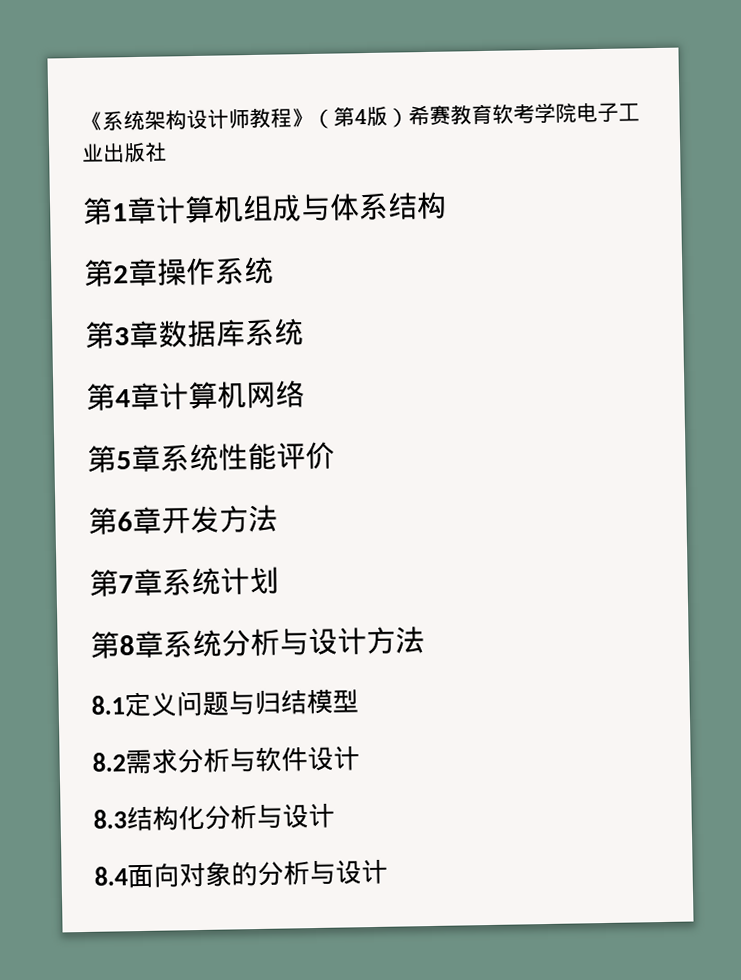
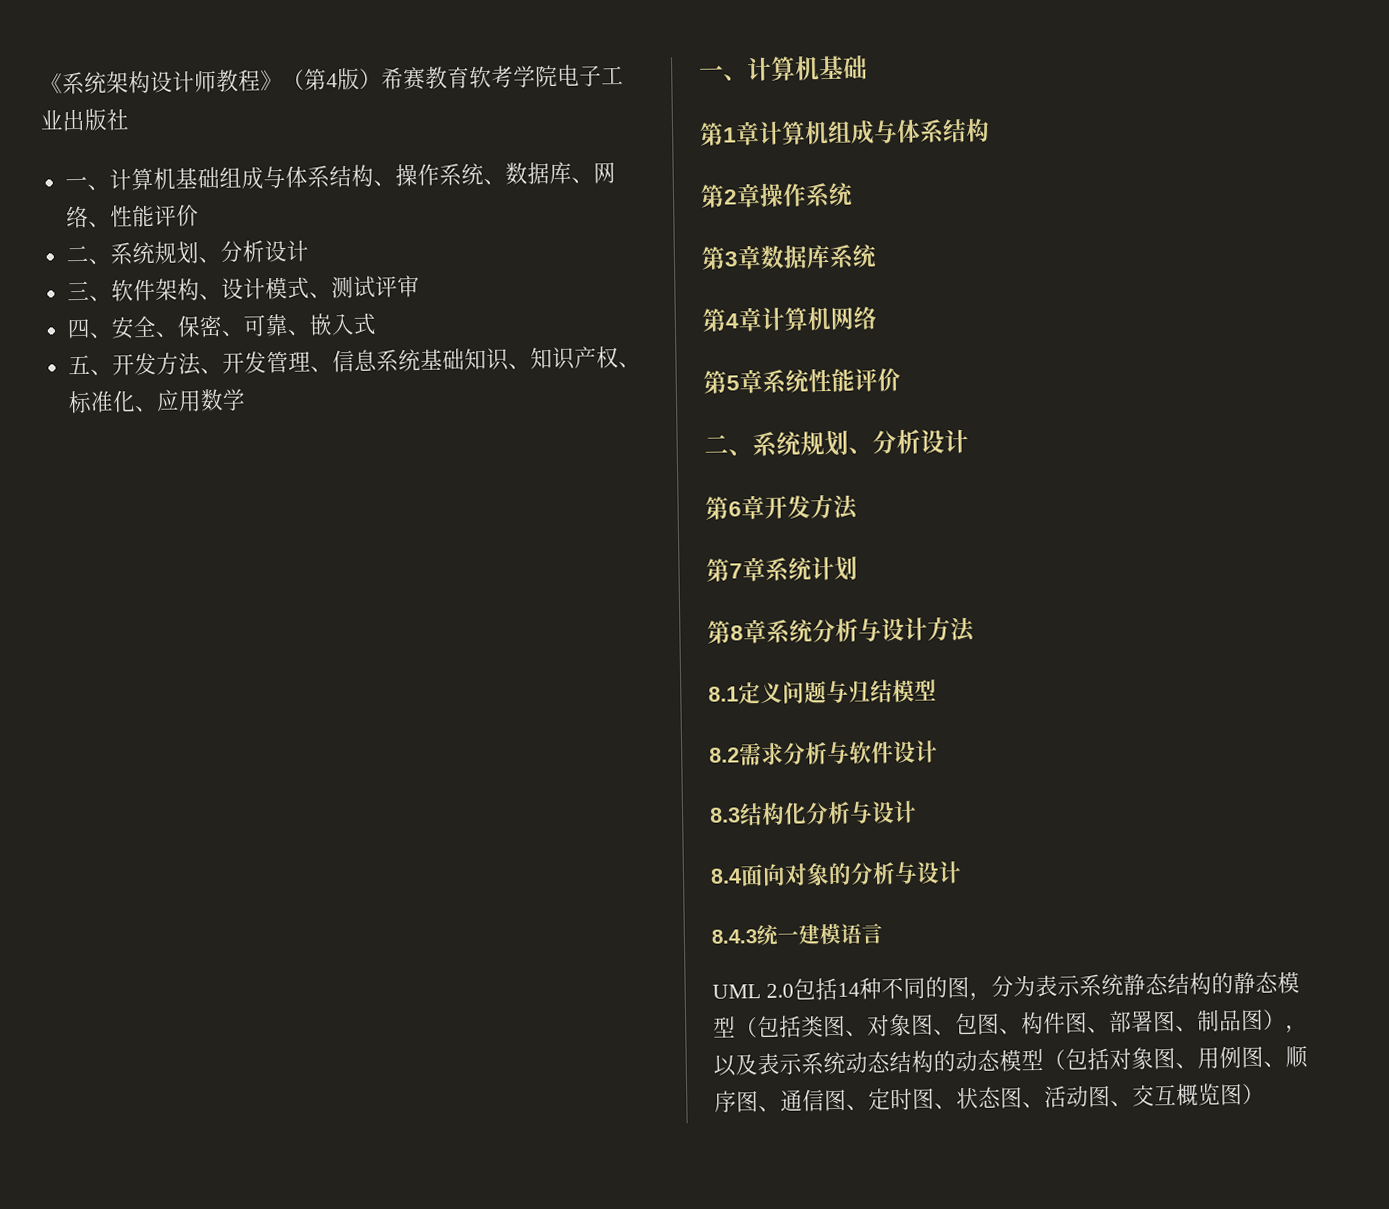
+ 一、计算机基础组成与体系结构、操作系统、数据库、网络、性能评价
+ 二、系统规划、分析设计
+ 三、软件架构、设计模式、测试评审
+ 四、安全、保密、可靠、嵌入式
+ 五、开发方法、开发管理、信息系统基础知识、知识产权、标准化、应用数学
+ 一、计算机基础
  第5章系统性能评价
+ 二、系统规划、分析设计
+ 8.4.3统一建模语言
+ UML 2.0包括14种不同的图，分为表示系统静态结构的静态模型（包括类图、对象图、包图、构件图、部署图、制品图），以及表示系统动态结构的动态模型（包括对象图、用例图、顺序图、通信图、定时图、状态图、活动图、交互概览图）

